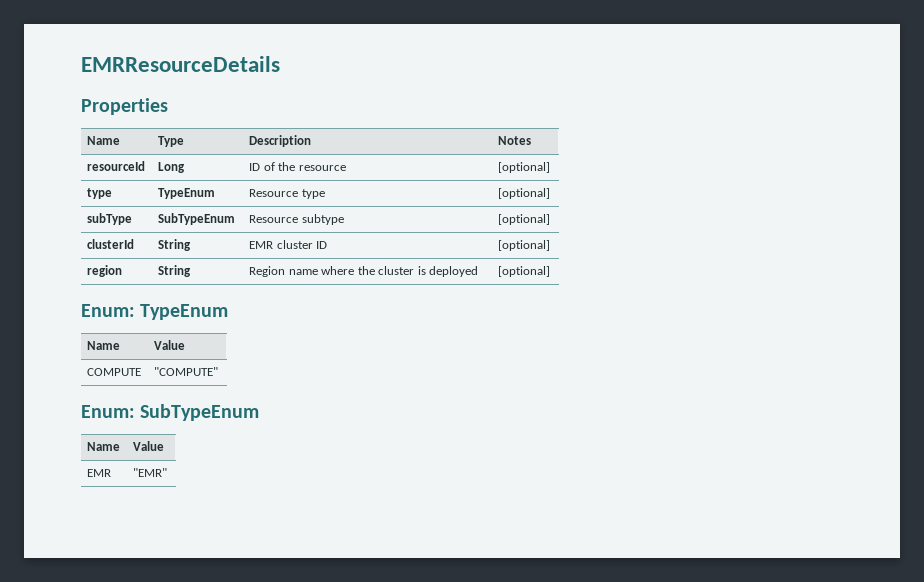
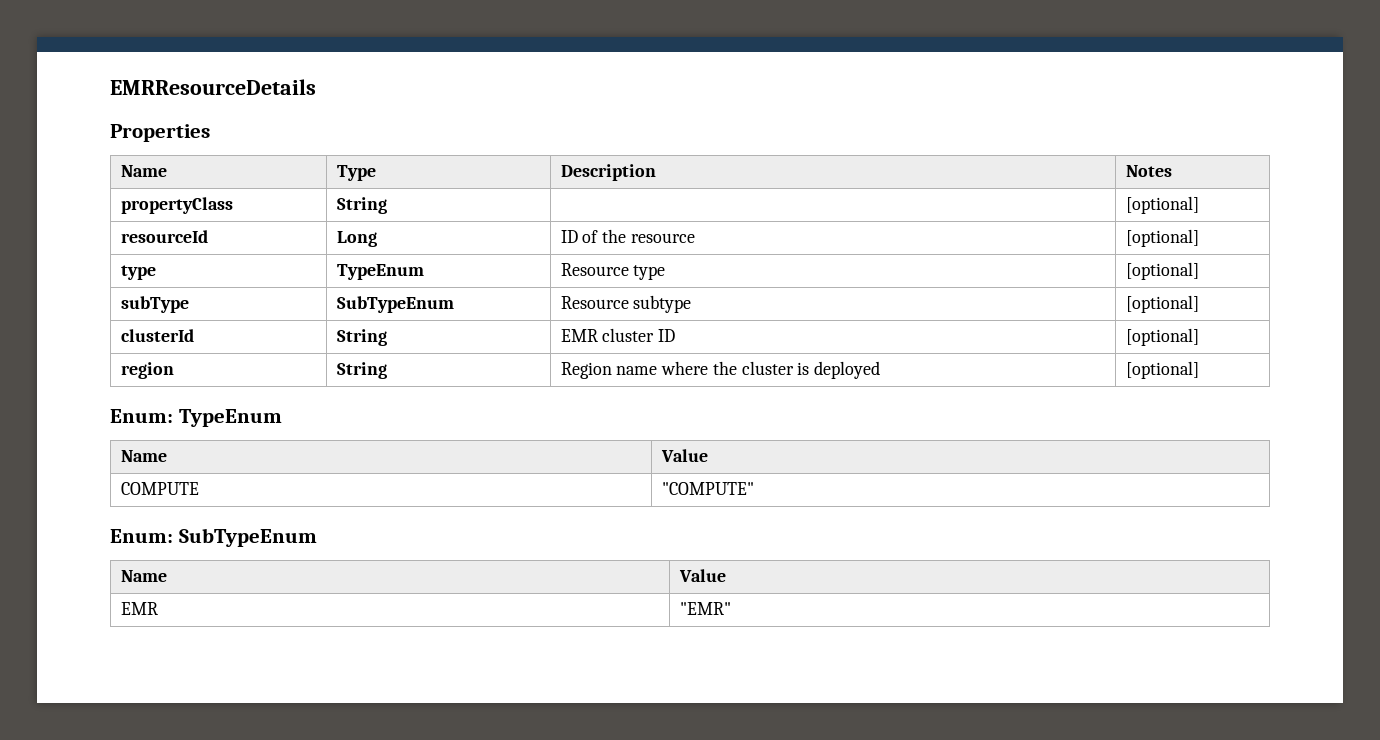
+ propertyClass | String | | [optional]

